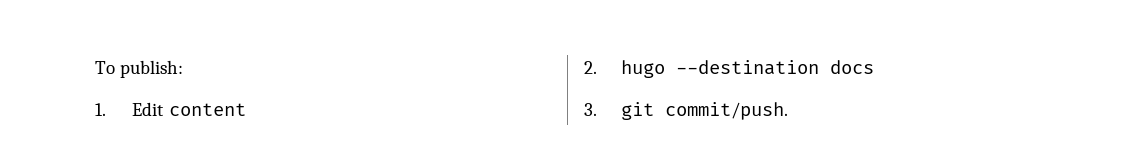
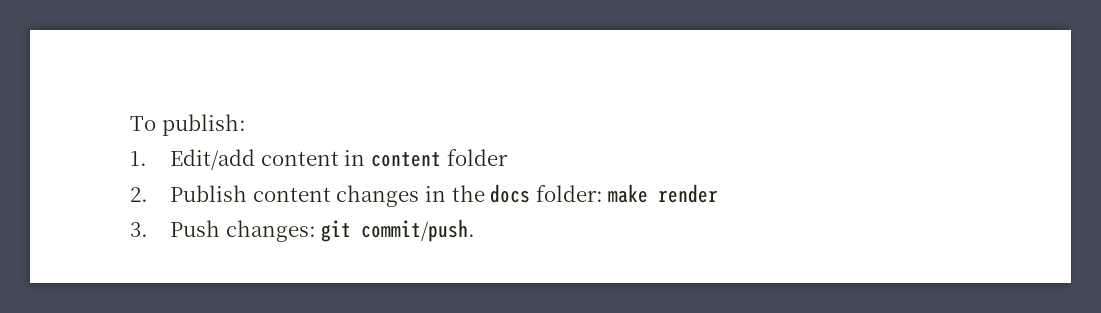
- 1. Edit content
- 2. hugo --destination docs
+ 1. Edit/add content in content folder
+ 2. Publish content changes in the docs folder: make render
- 3. git commit/push.
+ 3. Push changes: git commit/push.

